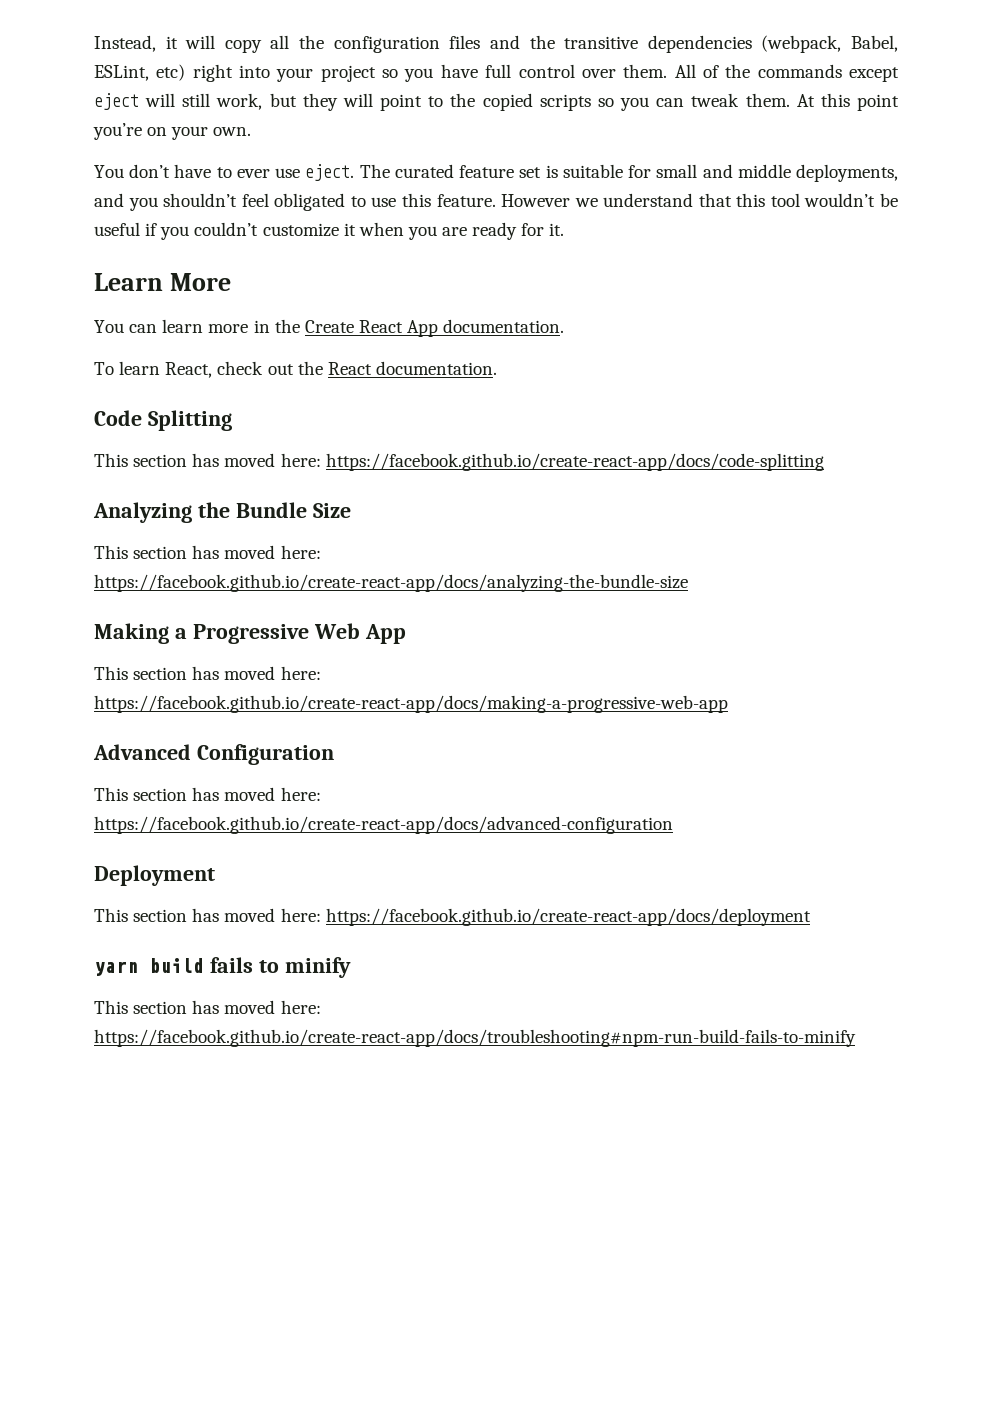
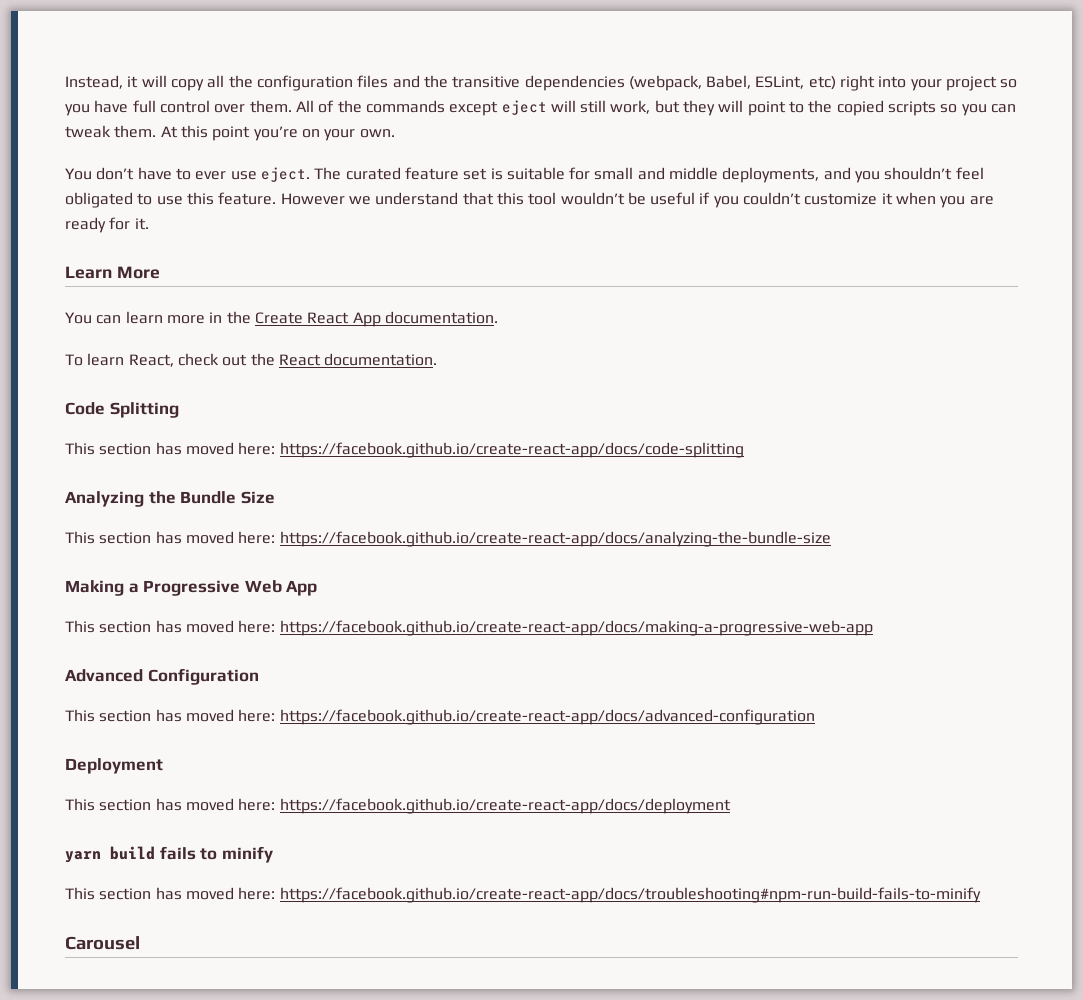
+ Carousel

